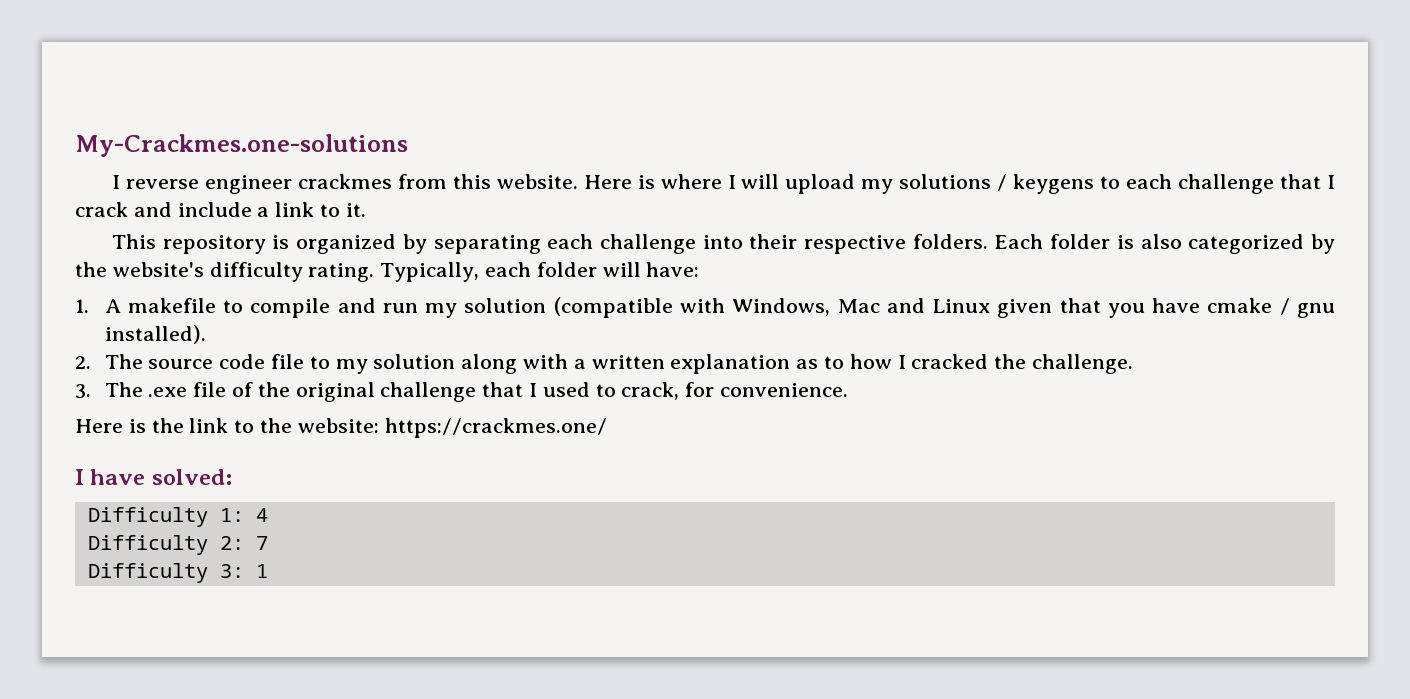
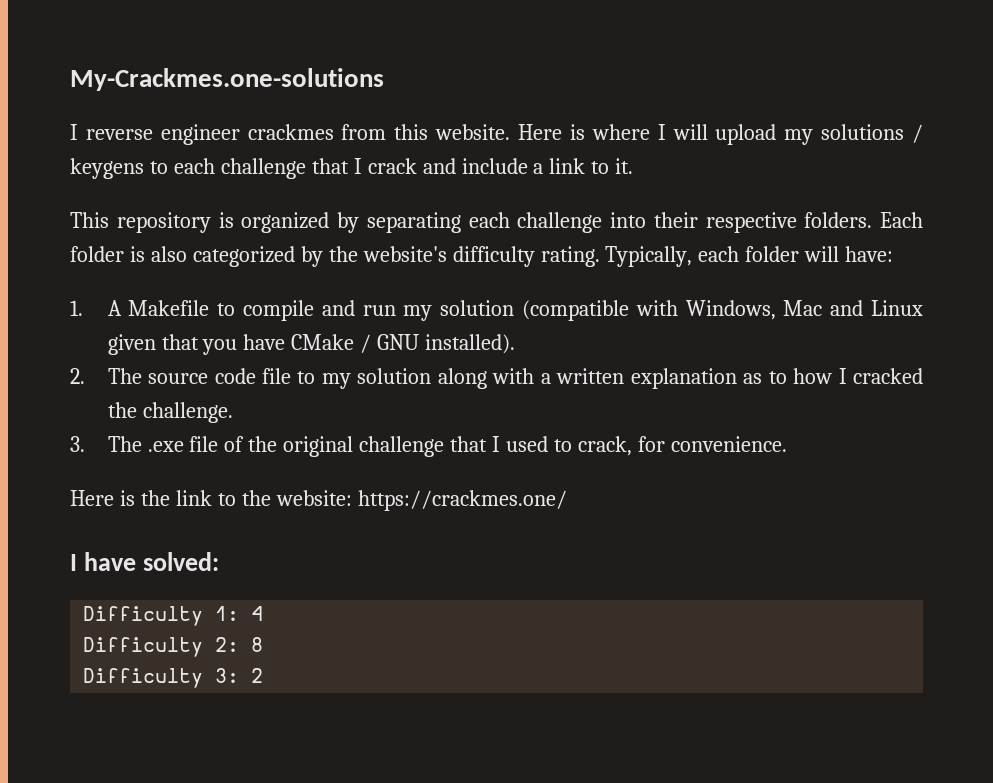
- 1. A makefile to compile and run my solution (compatible with Windows, Mac and Linux given that you have cmake / gnu installed).
+ 1. A Makefile to compile and run my solution (compatible with Windows, Mac and Linux given that you have CMake / GNU installed).
- Difficulty 2: 7
+ Difficulty 2: 8
- Difficulty 3: 1
+ Difficulty 3: 2

